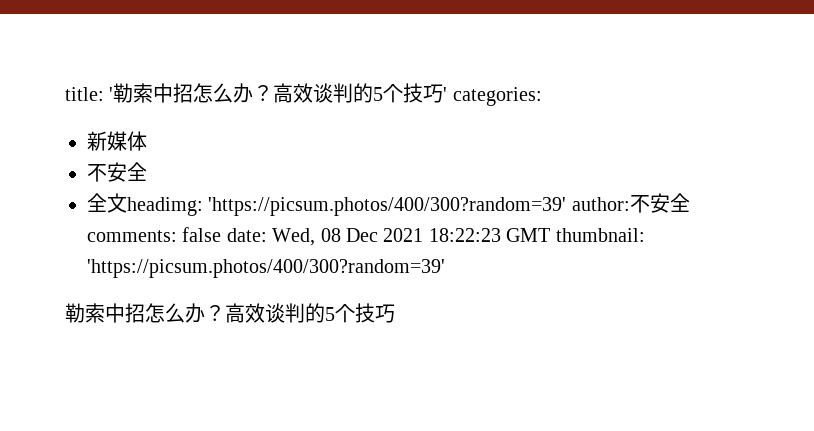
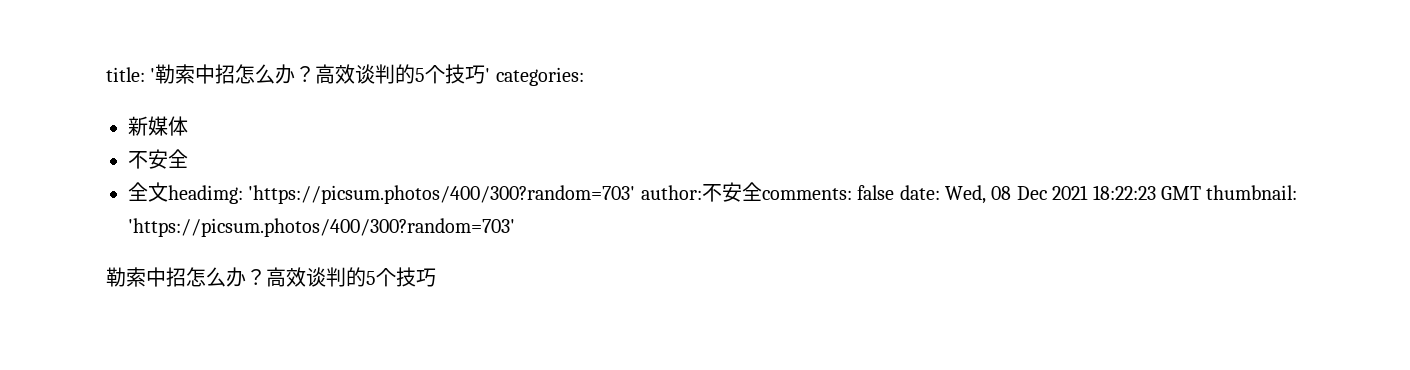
- 全文headimg: 'https://picsum.photos/400/300?random=39' author:不安全comments: false date: Wed, 08 Dec 2021 18:22:23 GMT thumbnail: 'https://picsum.photos/400/300?random=39'
+ 全文headimg: 'https://picsum.photos/400/300?random=703' author:不安全comments: false date: Wed, 08 Dec 2021 18:22:23 GMT thumbnail: 'https://picsum.photos/400/300?random=703'

